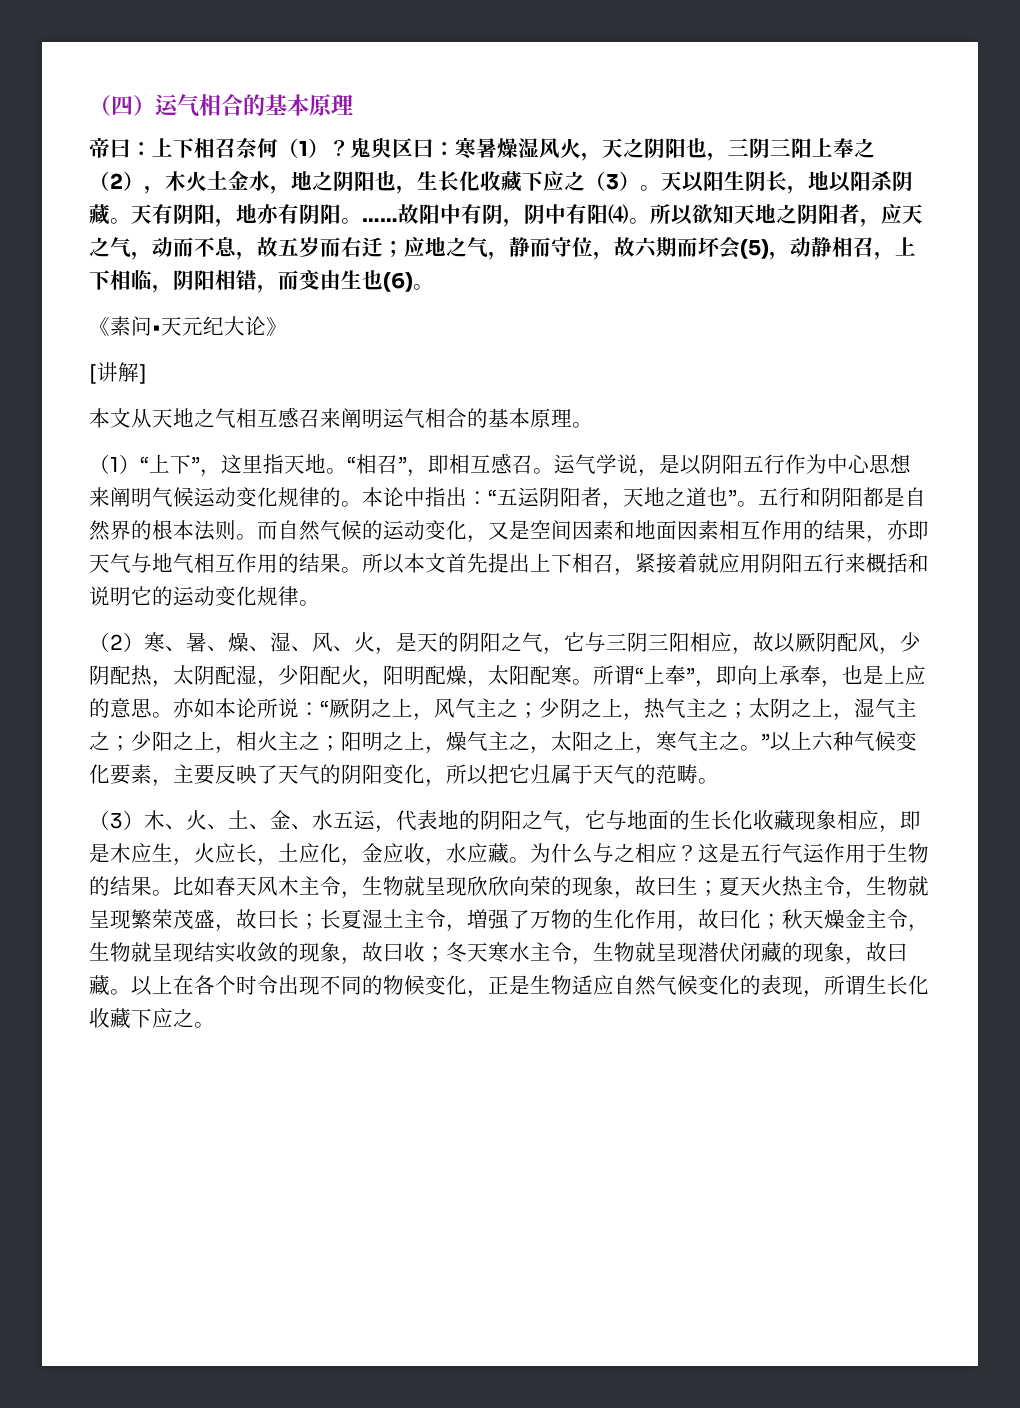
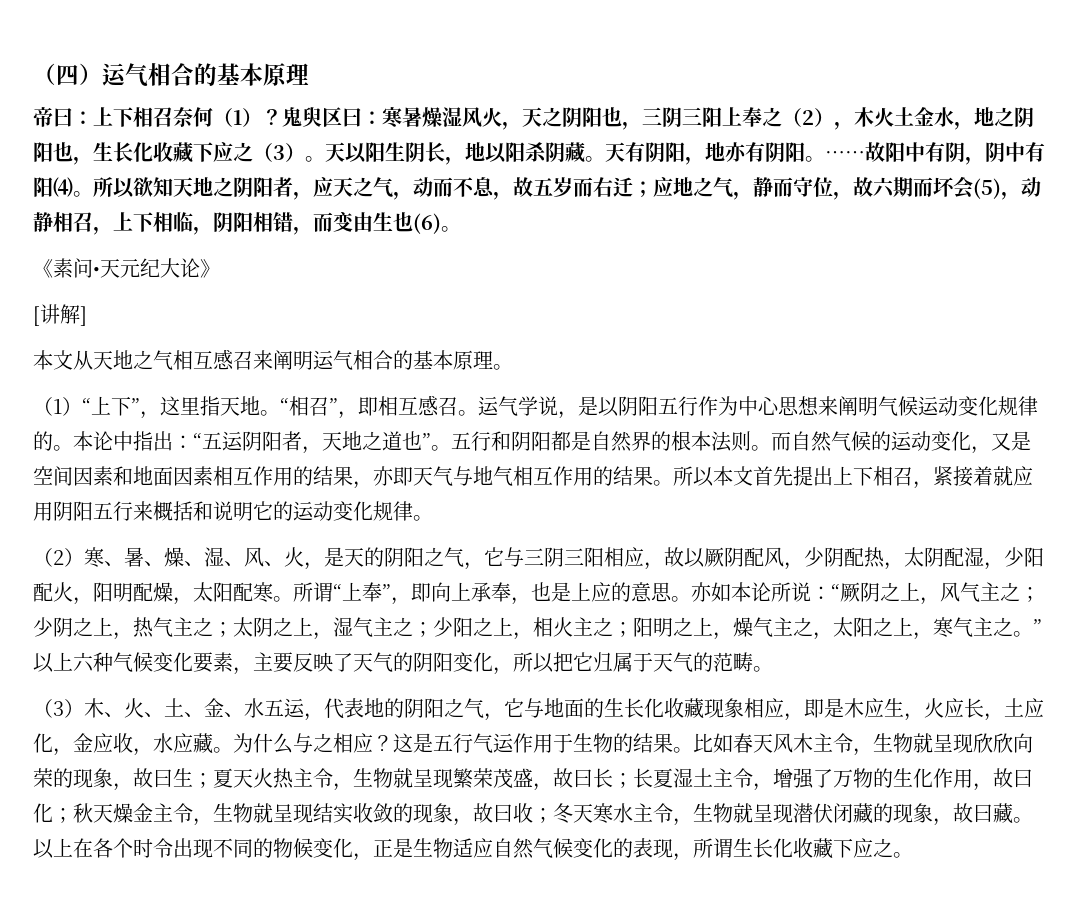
- 比如春天风木主令，生物就呈现欣欣向荣的现象，故曰生；夏天火热主令，生物就呈现繁荣茂盛，故曰长；长夏湿土主令，増强了万物的生化作用，故曰化；秋天燥金主令，生物就呈现结实收敛的现象，故曰收；冬天寒水主令，生物就呈现潜伏闭藏的现象，故曰藏。
+ 比如春天风木主令，生物就呈现欣欣向荣的现象，故曰生；夏天火热主令，生物就呈现繁荣茂盛，故曰长；长夏湿土主令，增强了万物的生化作用，故曰化；秋天燥金主令，生物就呈现结实收敛的现象，故曰收；冬天寒水主令，生物就呈现潜伏闭藏的现象，故曰藏。

